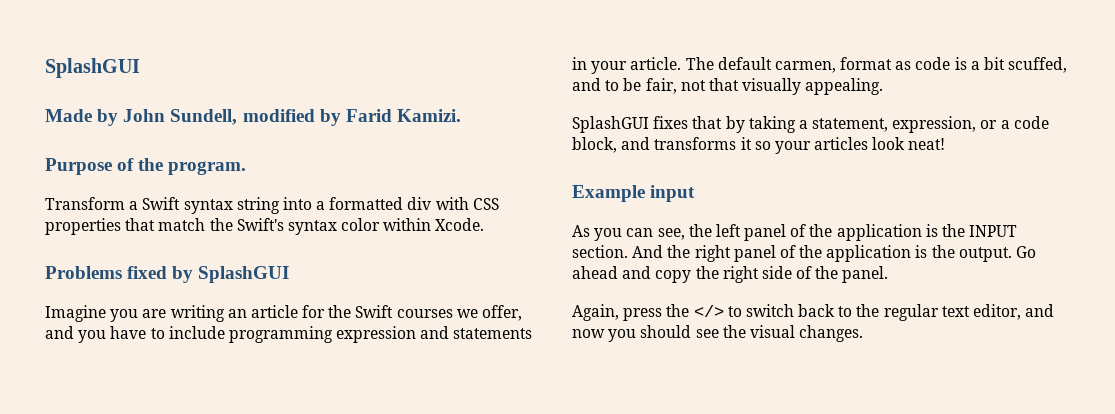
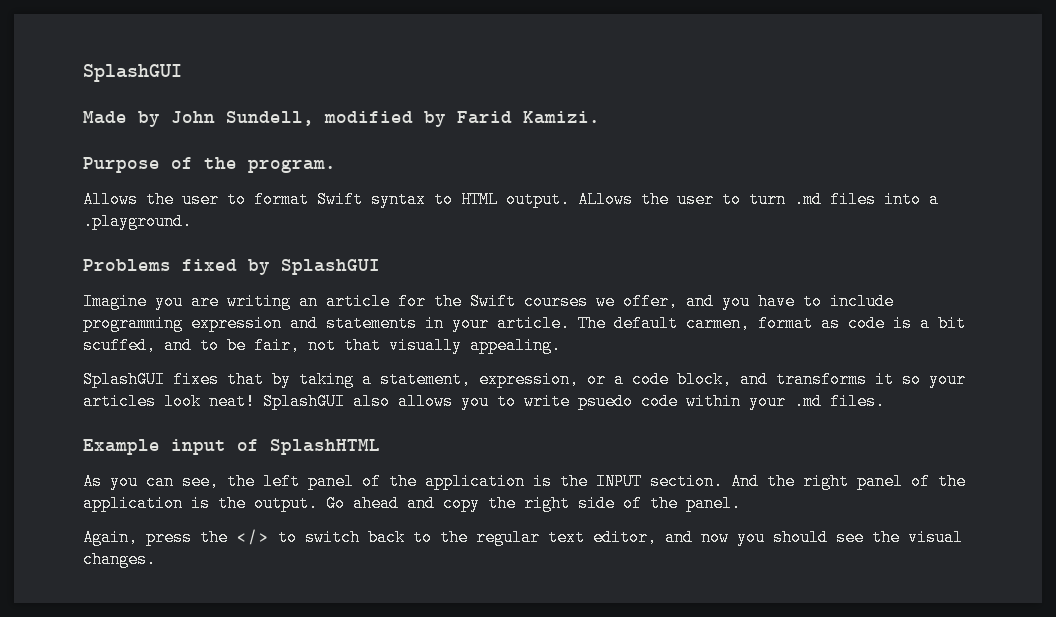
- Transform a Swift syntax string into a formatted div with CSS properties that match the Swift's syntax color within Xcode.
+ Allows the user to format Swift syntax to HTML output. ALlows the user to turn .md files into a .playground.
+ SplashGUI also allows you to write psuedo code within your .md files.
- Example input
+ Example input of SplashHTML

